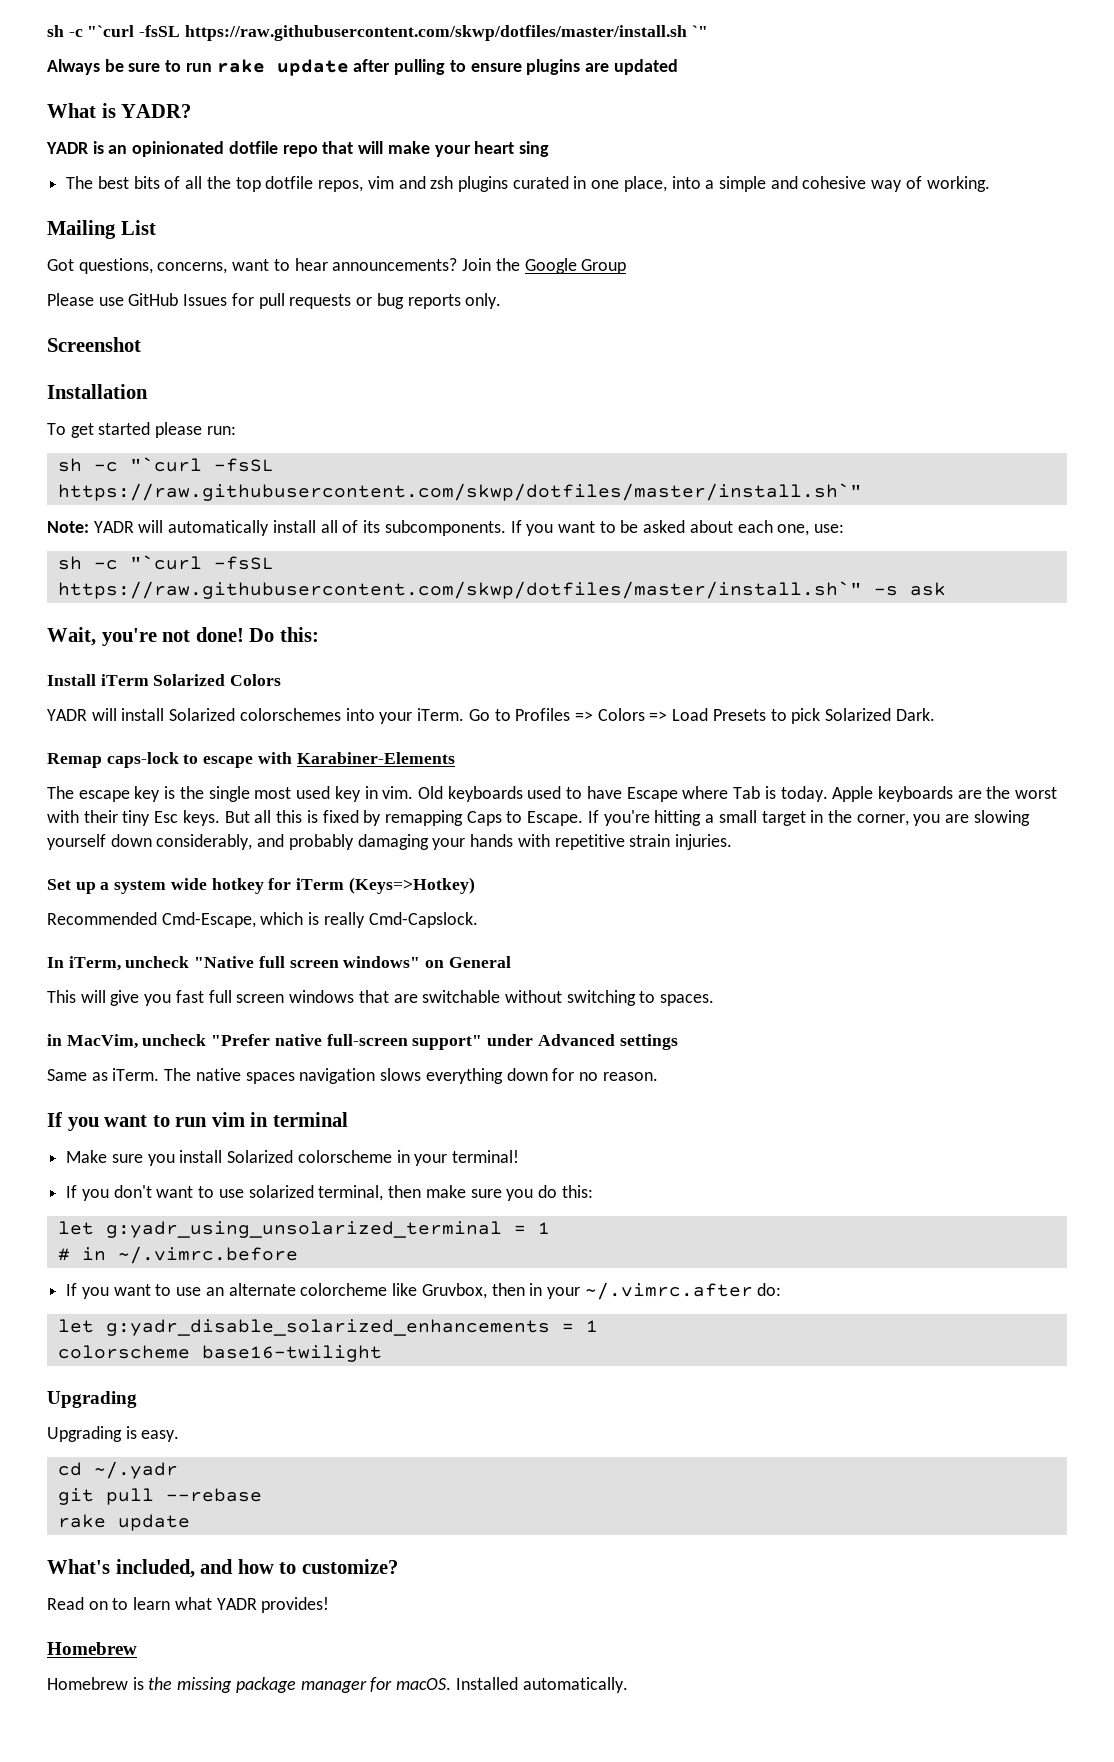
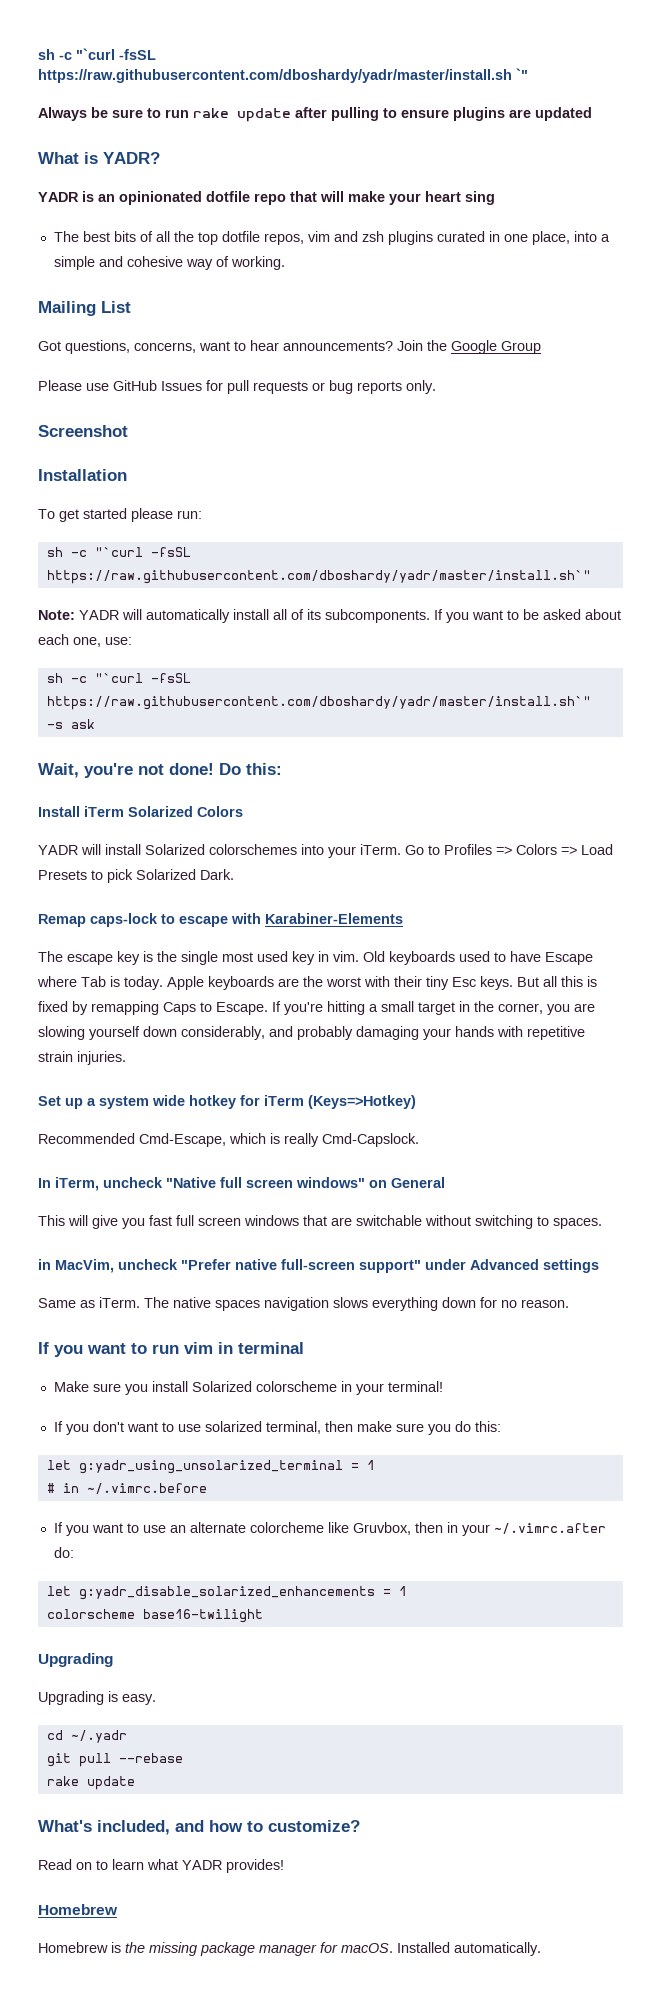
- sh -c "`curl -fsSL https://raw.githubusercontent.com/skwp/dotfiles/master/install.sh `"
+ sh -c "`curl -fsSL https://raw.githubusercontent.com/dboshardy/yadr/master/install.sh `"
  To get started please run:
- sh -c "`curl -fsSL https://raw.githubusercontent.com/skwp/dotfiles/master/install.sh`"
+ sh -c "`curl -fsSL https://raw.githubusercontent.com/dboshardy/yadr/master/install.sh`"
- sh -c "`curl -fsSL https://raw.githubusercontent.com/skwp/dotfiles/master/install.sh`" -s ask
+ sh -c "`curl -fsSL https://raw.githubusercontent.com/dboshardy/yadr/master/install.sh`" -s ask

